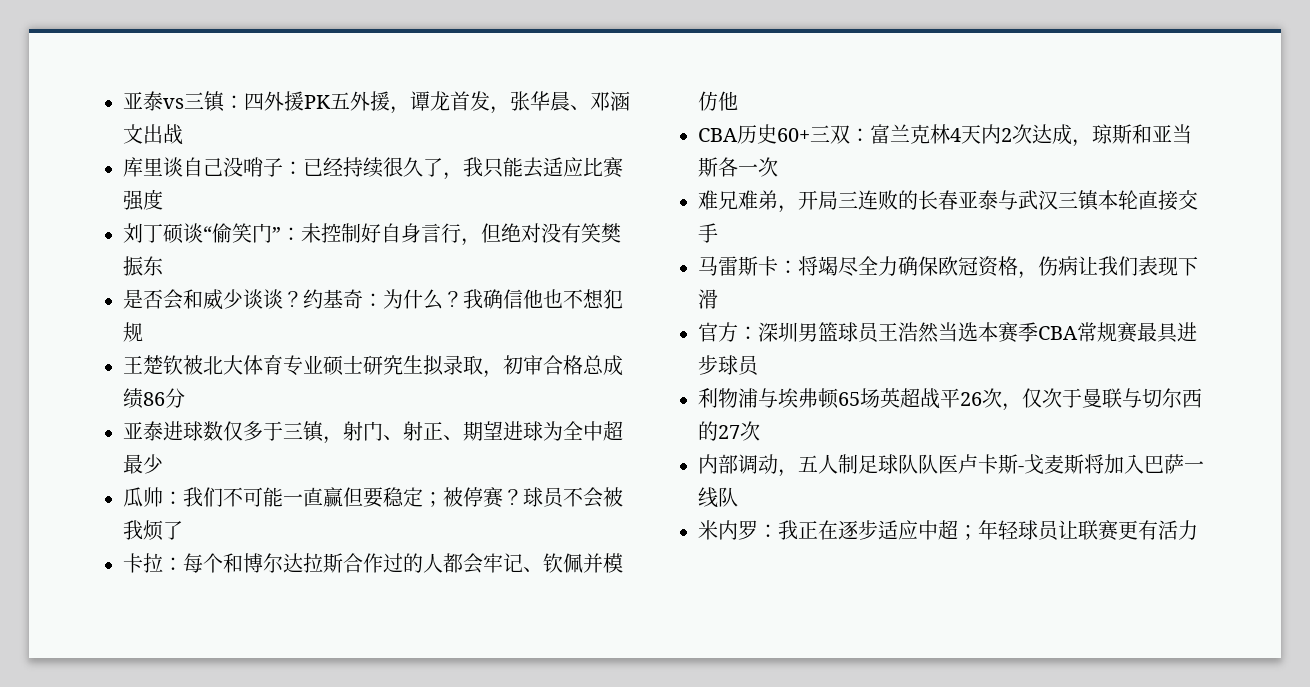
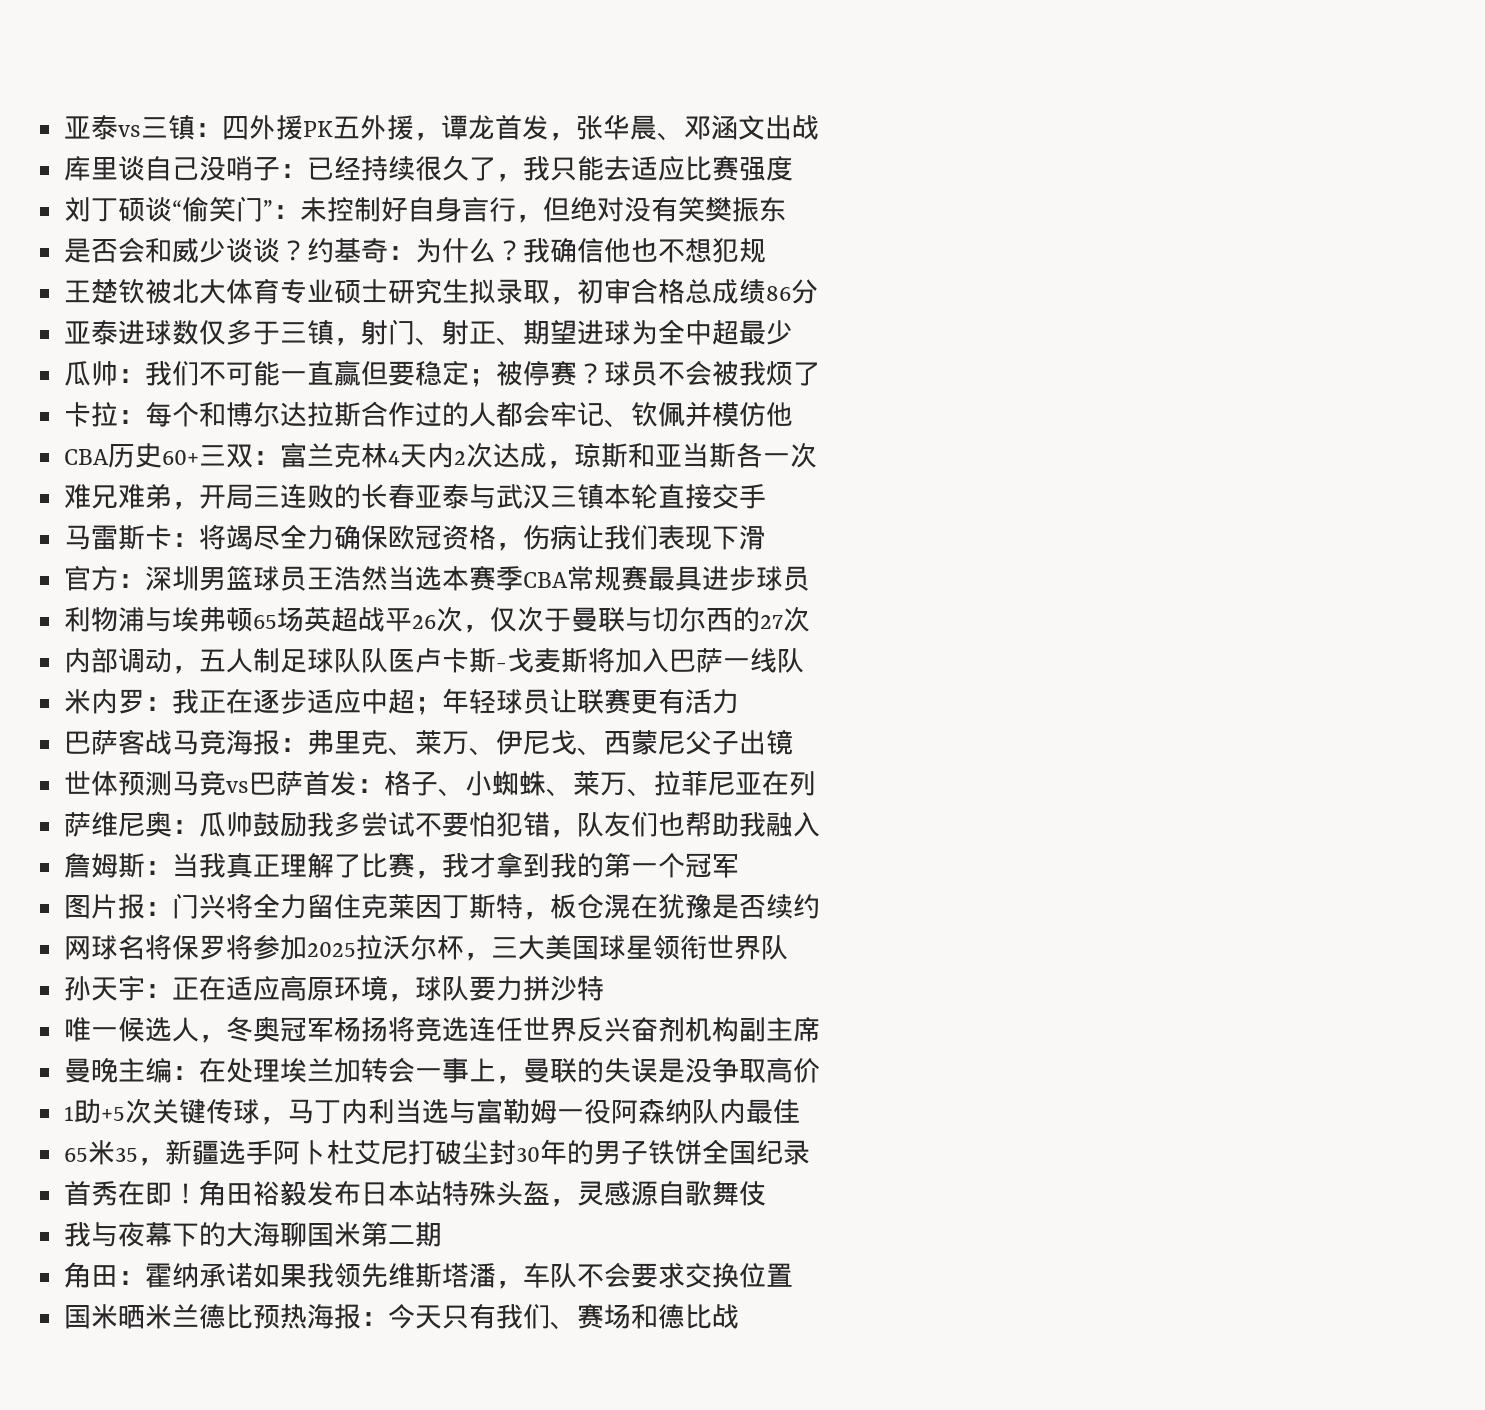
+ 巴萨客战马竞海报：弗里克、莱万、伊尼戈、西蒙尼父子出镜
+ 世体预测马竞vs巴萨首发：格子、小蜘蛛、莱万、拉菲尼亚在列
+ 萨维尼奥：瓜帅鼓励我多尝试不要怕犯错，队友们也帮助我融入
+ 詹姆斯：当我真正理解了比赛，我才拿到我的第一个冠军
+ 图片报：门兴将全力留住克莱因丁斯特，板仓滉在犹豫是否续约
+ 网球名将保罗将参加2025拉沃尔杯，三大美国球星领衔世界队
+ 孙天宇：正在适应高原环境，球队要力拼沙特
+ 唯一候选人，冬奥冠军杨扬将竞选连任世界反兴奋剂机构副主席
+ 曼晚主编：在处理埃兰加转会一事上，曼联的失误是没争取高价
+ 1助+5次关键传球，马丁内利当选与富勒姆一役阿森纳队内最佳
+ 65米35，新疆选手阿卜杜艾尼打破尘封30年的男子铁饼全国纪录
+ 首秀在即！角田裕毅发布日本站特殊头盔，灵感源自歌舞伎
+ 我与夜幕下的大海聊国米第二期
+ 角田：霍纳承诺如果我领先维斯塔潘，车队不会要求交换位置
+ 国米晒米兰德比预热海报：今天只有我们、赛场和德比战

